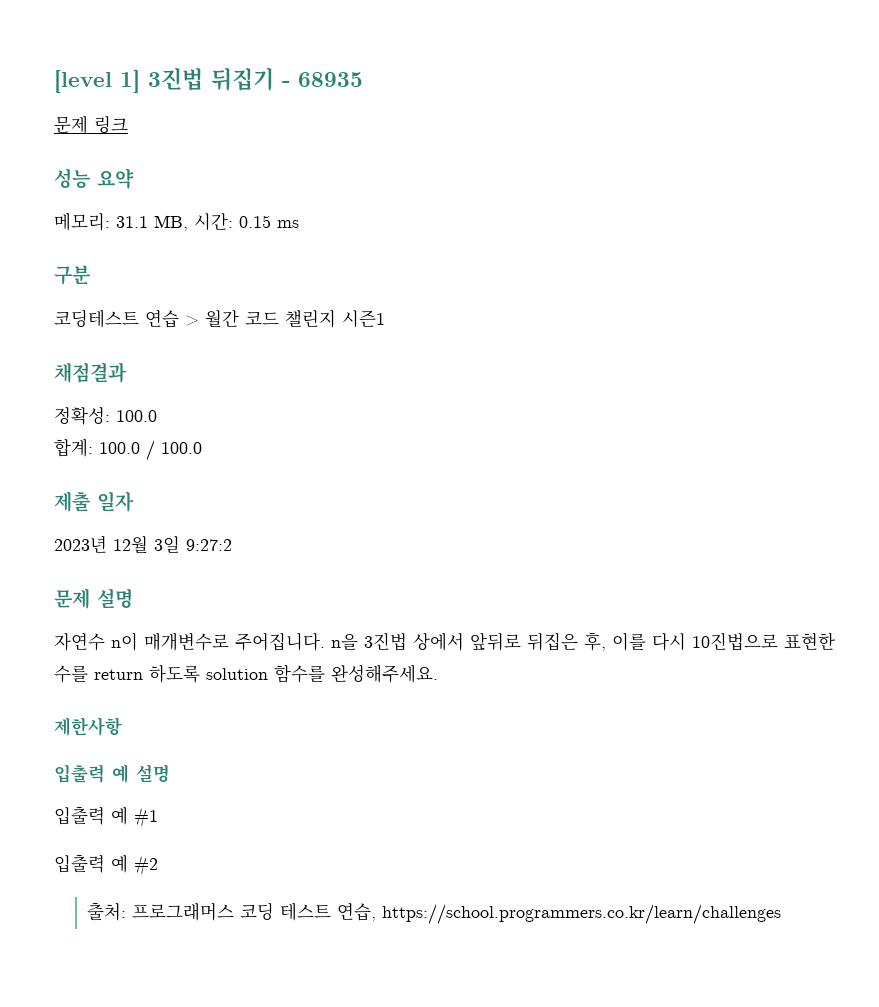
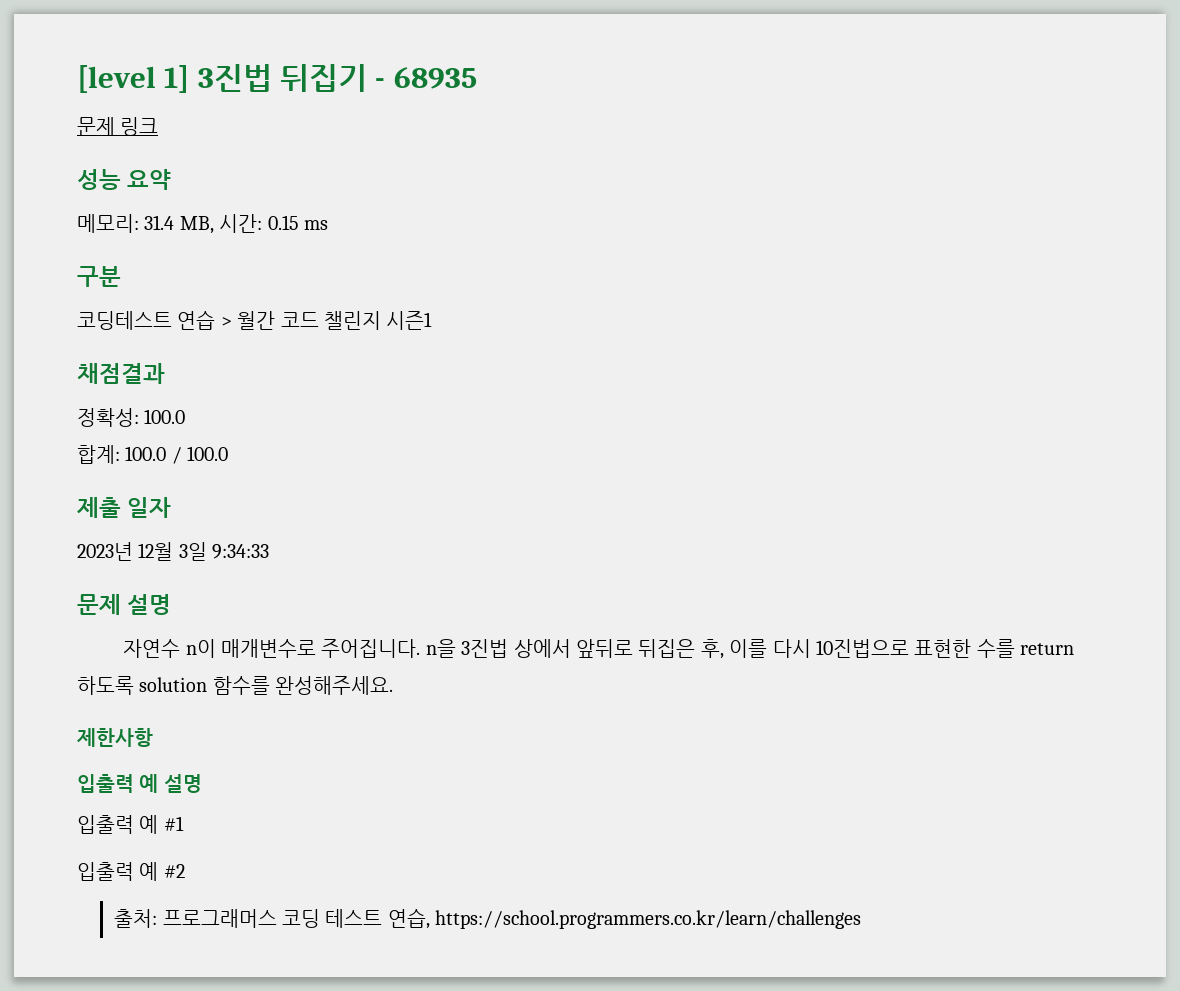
- 메모리: 31.1 MB, 시간: 0.15 ms
+ 메모리: 31.4 MB, 시간: 0.15 ms
- 2023년 12월 3일 9:27:2
+ 2023년 12월 3일 9:34:33

